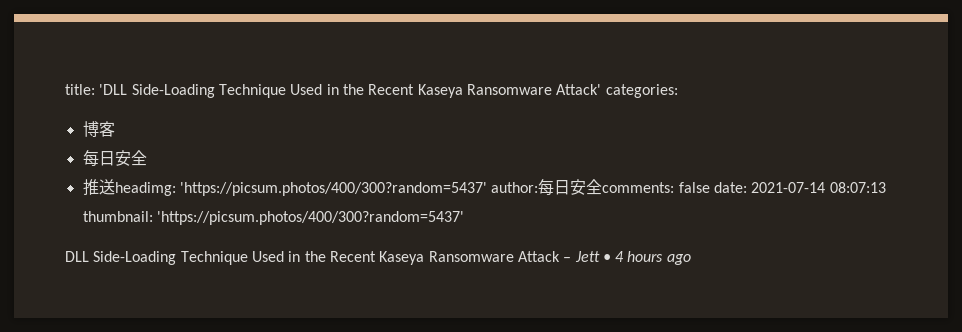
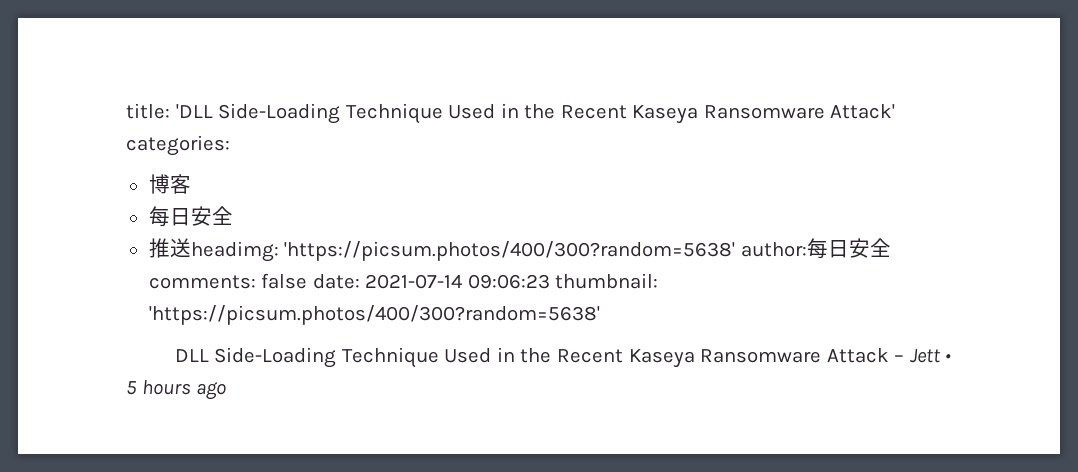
- 推送headimg: 'https://picsum.photos/400/300?random=5437' author:每日安全comments: false date: 2021-07-14 08:07:13 thumbnail: 'https://picsum.photos/400/300?random=5437'
+ 推送headimg: 'https://picsum.photos/400/300?random=5638' author:每日安全comments: false date: 2021-07-14 09:06:23 thumbnail: 'https://picsum.photos/400/300?random=5638'
- DLL Side-Loading Technique Used in the Recent Kaseya Ransomware Attack – Jett • 4 hours ago
+ DLL Side-Loading Technique Used in the Recent Kaseya Ransomware Attack – Jett • 5 hours ago

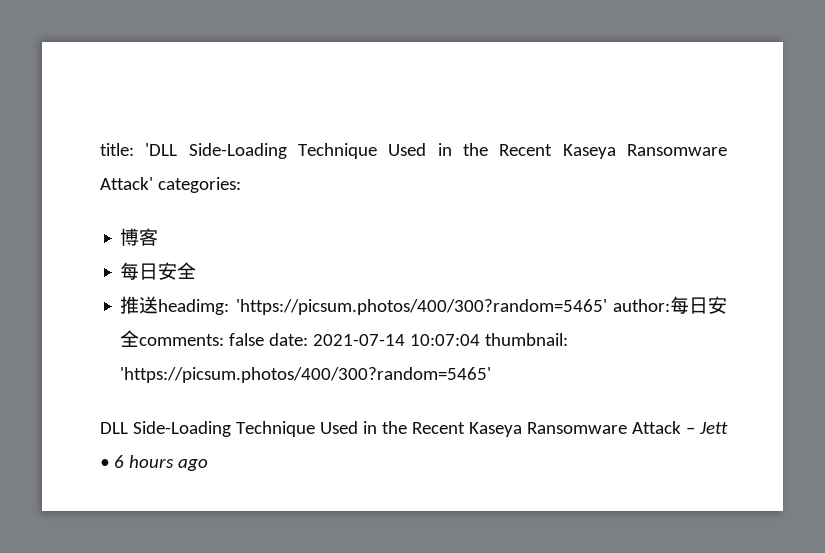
- 推送headimg: 'https://picsum.photos/400/300?random=5638' author:每日安全comments: false date: 2021-07-14 09:06:23 thumbnail: 'https://picsum.photos/400/300?random=5638'
+ 推送headimg: 'https://picsum.photos/400/300?random=5465' author:每日安全comments: false date: 2021-07-14 10:07:04 thumbnail: 'https://picsum.photos/400/300?random=5465'
- DLL Side-Loading Technique Used in the Recent Kaseya Ransomware Attack – Jett • 5 hours ago
+ DLL Side-Loading Technique Used in the Recent Kaseya Ransomware Attack – Jett • 6 hours ago

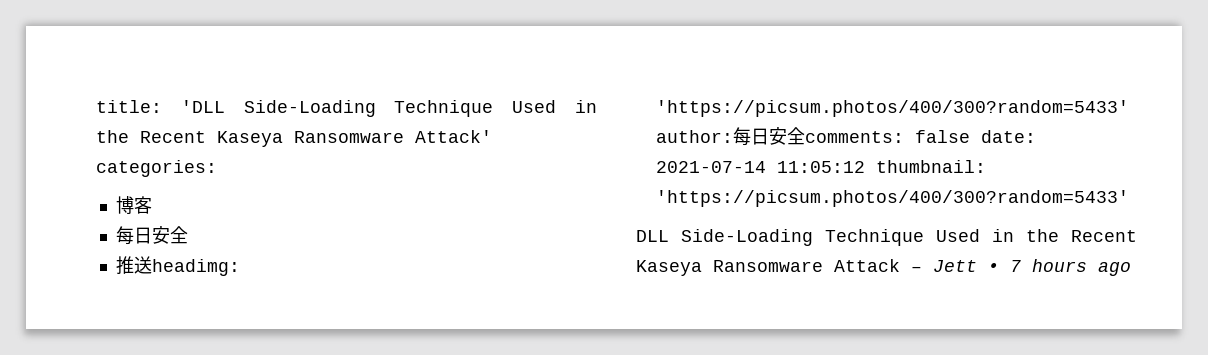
- 推送headimg: 'https://picsum.photos/400/300?random=5465' author:每日安全comments: false date: 2021-07-14 10:07:04 thumbnail: 'https://picsum.photos/400/300?random=5465'
+ 推送headimg: 'https://picsum.photos/400/300?random=5433' author:每日安全comments: false date: 2021-07-14 11:05:12 thumbnail: 'https://picsum.photos/400/300?random=5433'
- DLL Side-Loading Technique Used in the Recent Kaseya Ransomware Attack – Jett • 6 hours ago
+ DLL Side-Loading Technique Used in the Recent Kaseya Ransomware Attack – Jett • 7 hours ago

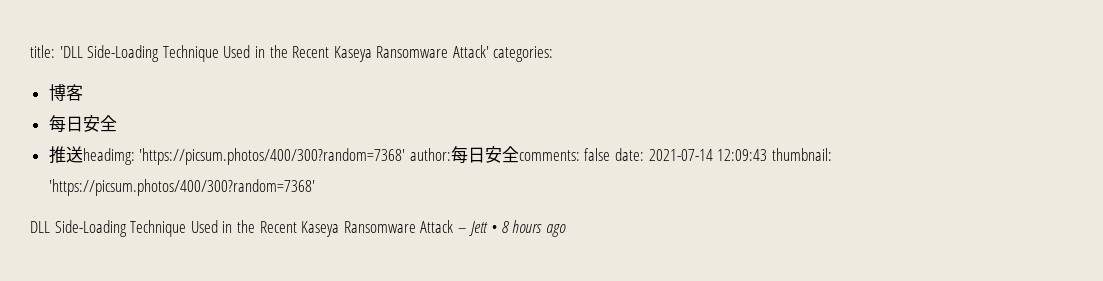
- 推送headimg: 'https://picsum.photos/400/300?random=5433' author:每日安全comments: false date: 2021-07-14 11:05:12 thumbnail: 'https://picsum.photos/400/300?random=5433'
+ 推送headimg: 'https://picsum.photos/400/300?random=7368' author:每日安全comments: false date: 2021-07-14 12:09:43 thumbnail: 'https://picsum.photos/400/300?random=7368'
- DLL Side-Loading Technique Used in the Recent Kaseya Ransomware Attack – Jett • 7 hours ago
+ DLL Side-Loading Technique Used in the Recent Kaseya Ransomware Attack – Jett • 8 hours ago

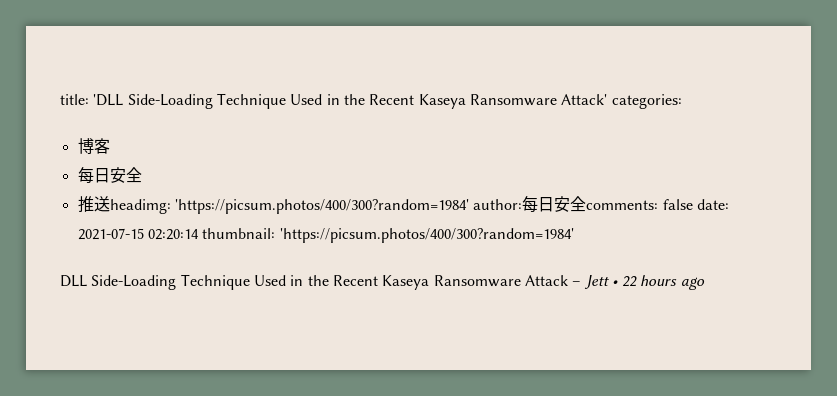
- 推送headimg: 'https://picsum.photos/400/300?random=7368' author:每日安全comments: false date: 2021-07-14 12:09:43 thumbnail: 'https://picsum.photos/400/300?random=7368'
+ 推送headimg: 'https://picsum.photos/400/300?random=1984' author:每日安全comments: false date: 2021-07-15 02:20:14 thumbnail: 'https://picsum.photos/400/300?random=1984'
- DLL Side-Loading Technique Used in the Recent Kaseya Ransomware Attack – Jett • 8 hours ago
+ DLL Side-Loading Technique Used in the Recent Kaseya Ransomware Attack – Jett • 22 hours ago

